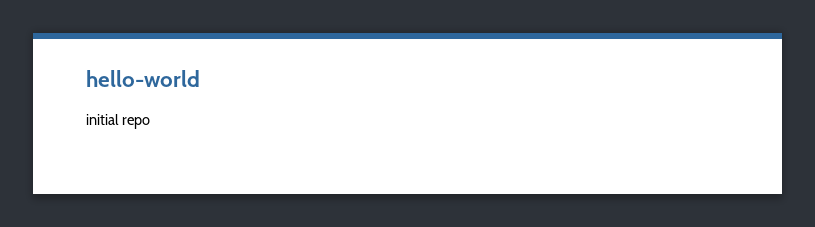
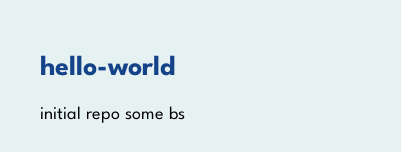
- initial repo
+ initial repo some bs

